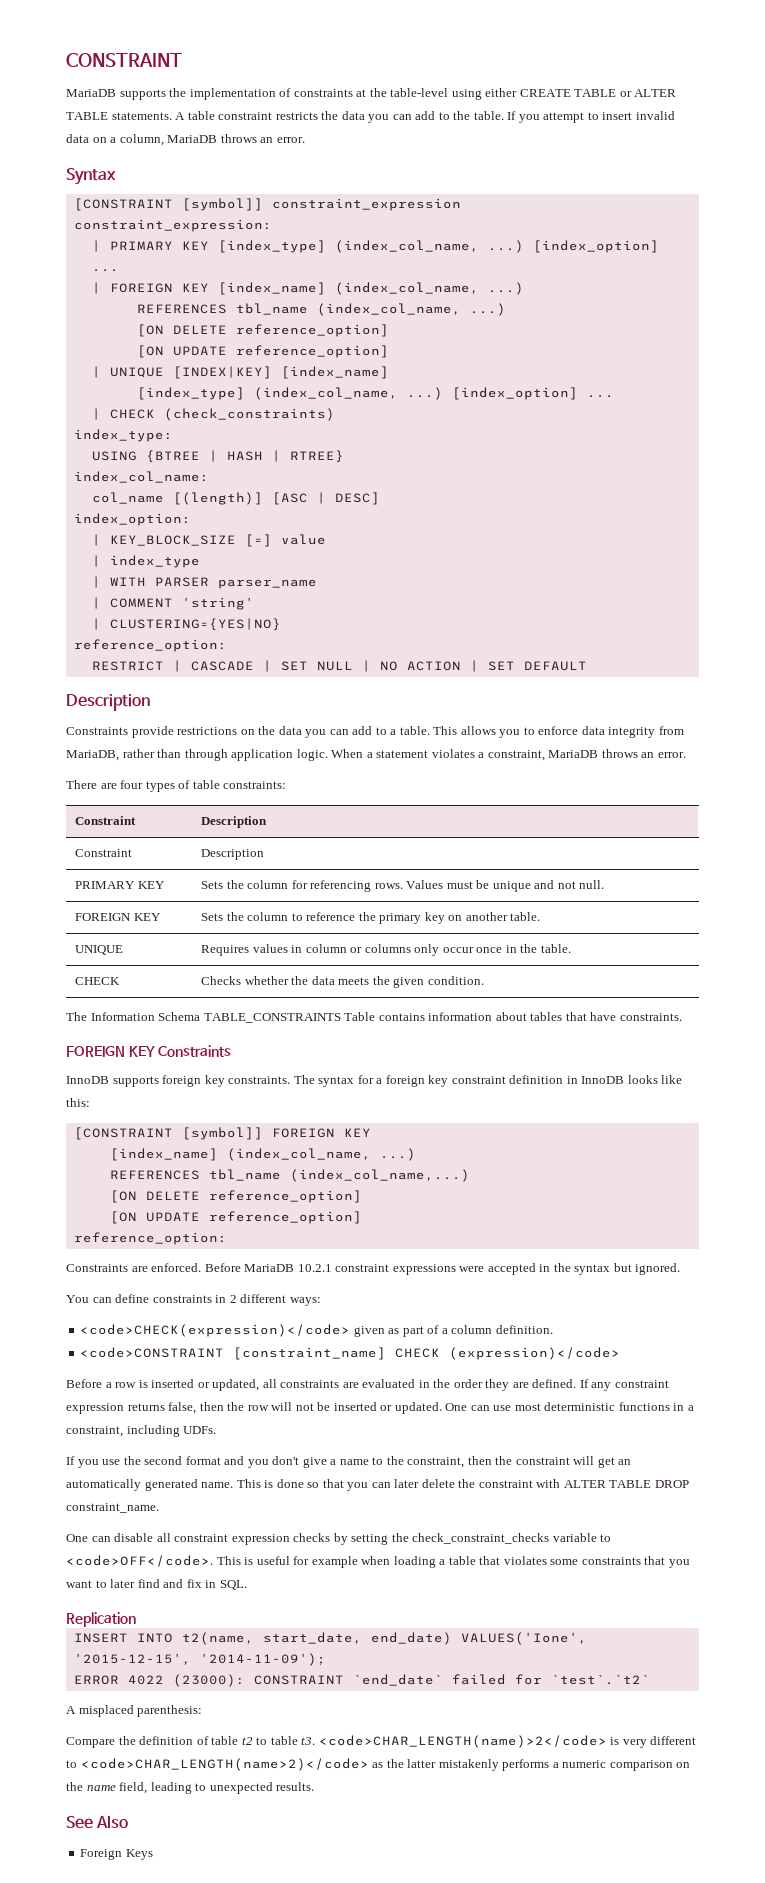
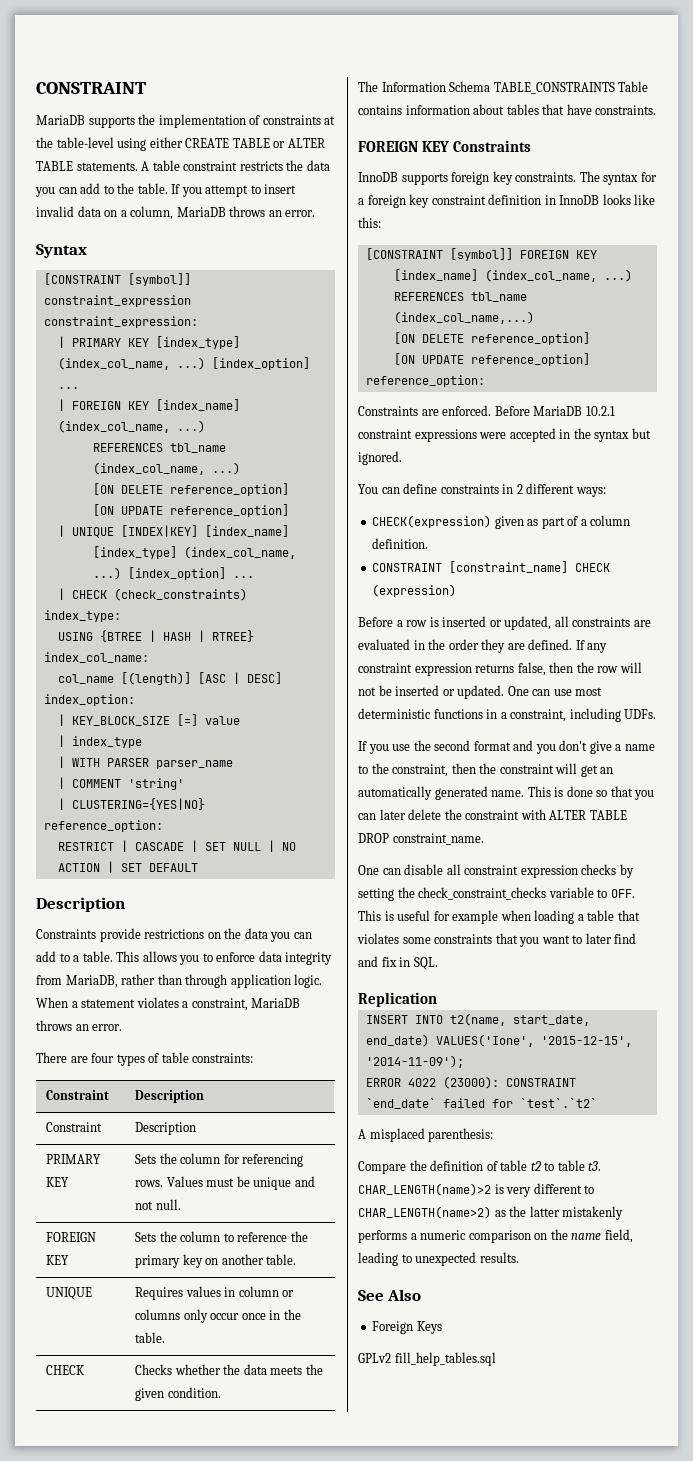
- <code>CHECK(expression)</code> given as part of a column definition.
+ CHECK(expression) given as part of a column definition.
- <code>CONSTRAINT [constraint_name] CHECK (expression)</code>
+ CONSTRAINT [constraint_name] CHECK (expression)
- One can disable all constraint expression checks by setting the check_constraint_checks variable to <code>OFF</code>. This is useful for example when loading a table that violates some constraints that you want to later find and fix in SQL.
+ One can disable all constraint expression checks by setting the check_constraint_checks variable to OFF. This is useful for example when loading a table that violates some constraints that you want to later find and fix in SQL.
- <code>CHAR_LENGTH(name)>2</code> is very different to <code>CHAR_LENGTH(name>2)</code> as the latter mistakenly performs a numeric comparison on the name field, leading to unexpected results.
+ CHAR_LENGTH(name)>2 is very different to CHAR_LENGTH(name>2) as the latter mistakenly performs a numeric comparison on the name field, leading to unexpected results.
+ GPLv2 fill_help_tables.sql

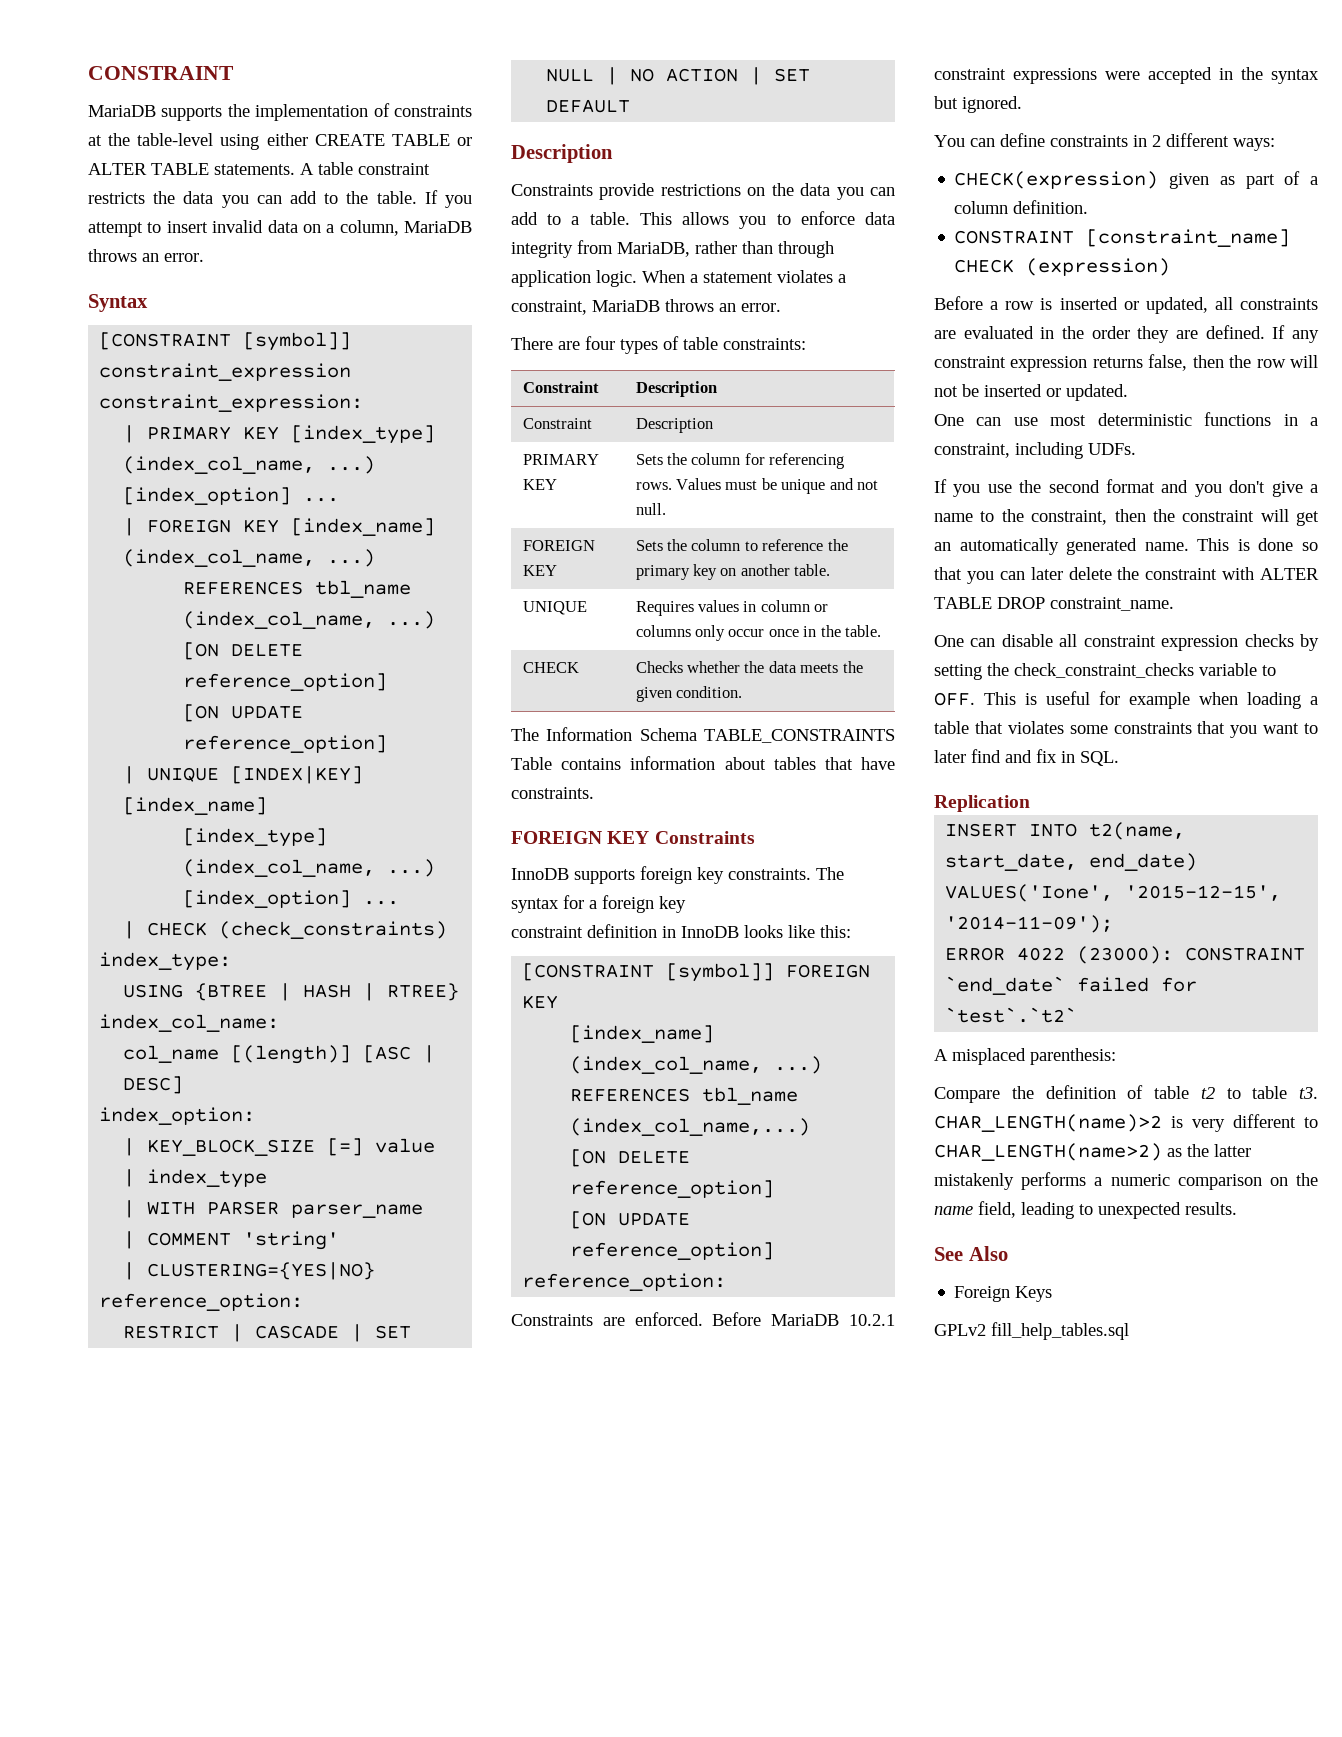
- The syntax for a foreign key constraint definition in InnoDB looks like this:
+ The syntax for a foreign key
+ constraint definition in InnoDB looks like this:
- If any constraint expression returns false, then the row will not be inserted or updated. One can use most deterministic functions in a constraint, including UDFs.
+ If any constraint expression returns false, then the row will not be inserted or updated.
+ One can use most deterministic functions in a constraint, including UDFs.

